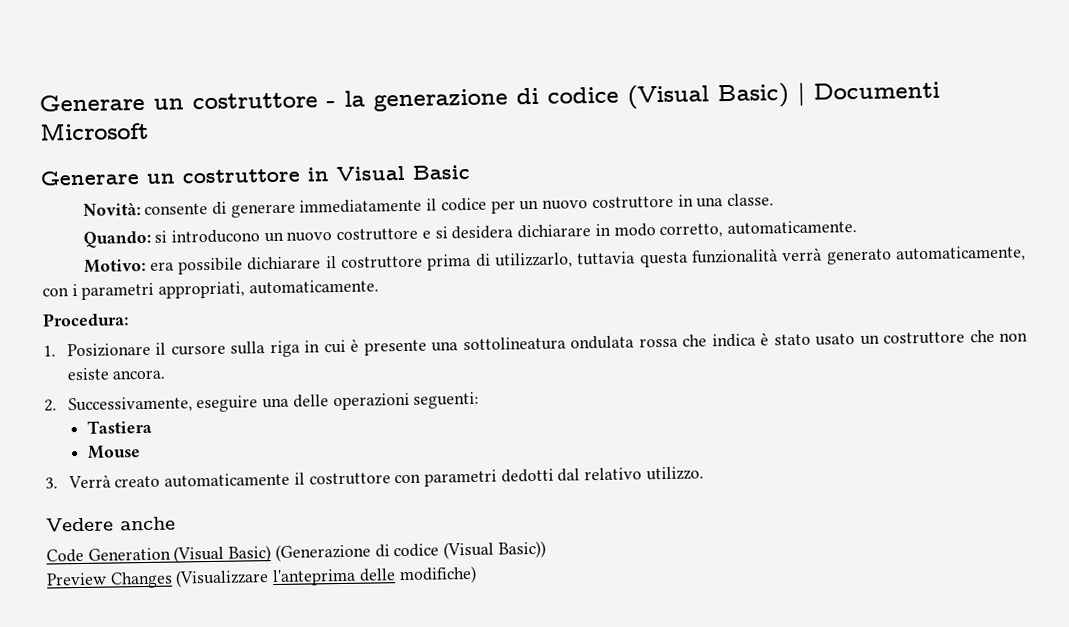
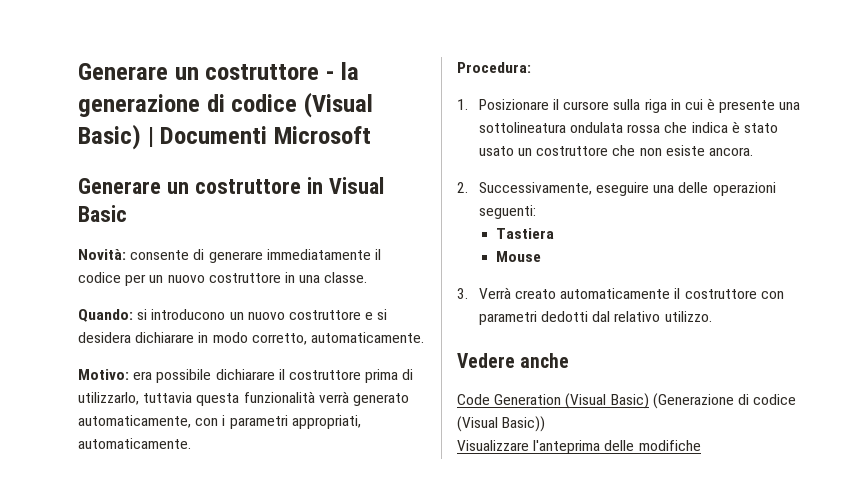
- Preview Changes (Visualizzare l'anteprima delle modifiche)
+ Visualizzare l'anteprima delle modifiche

